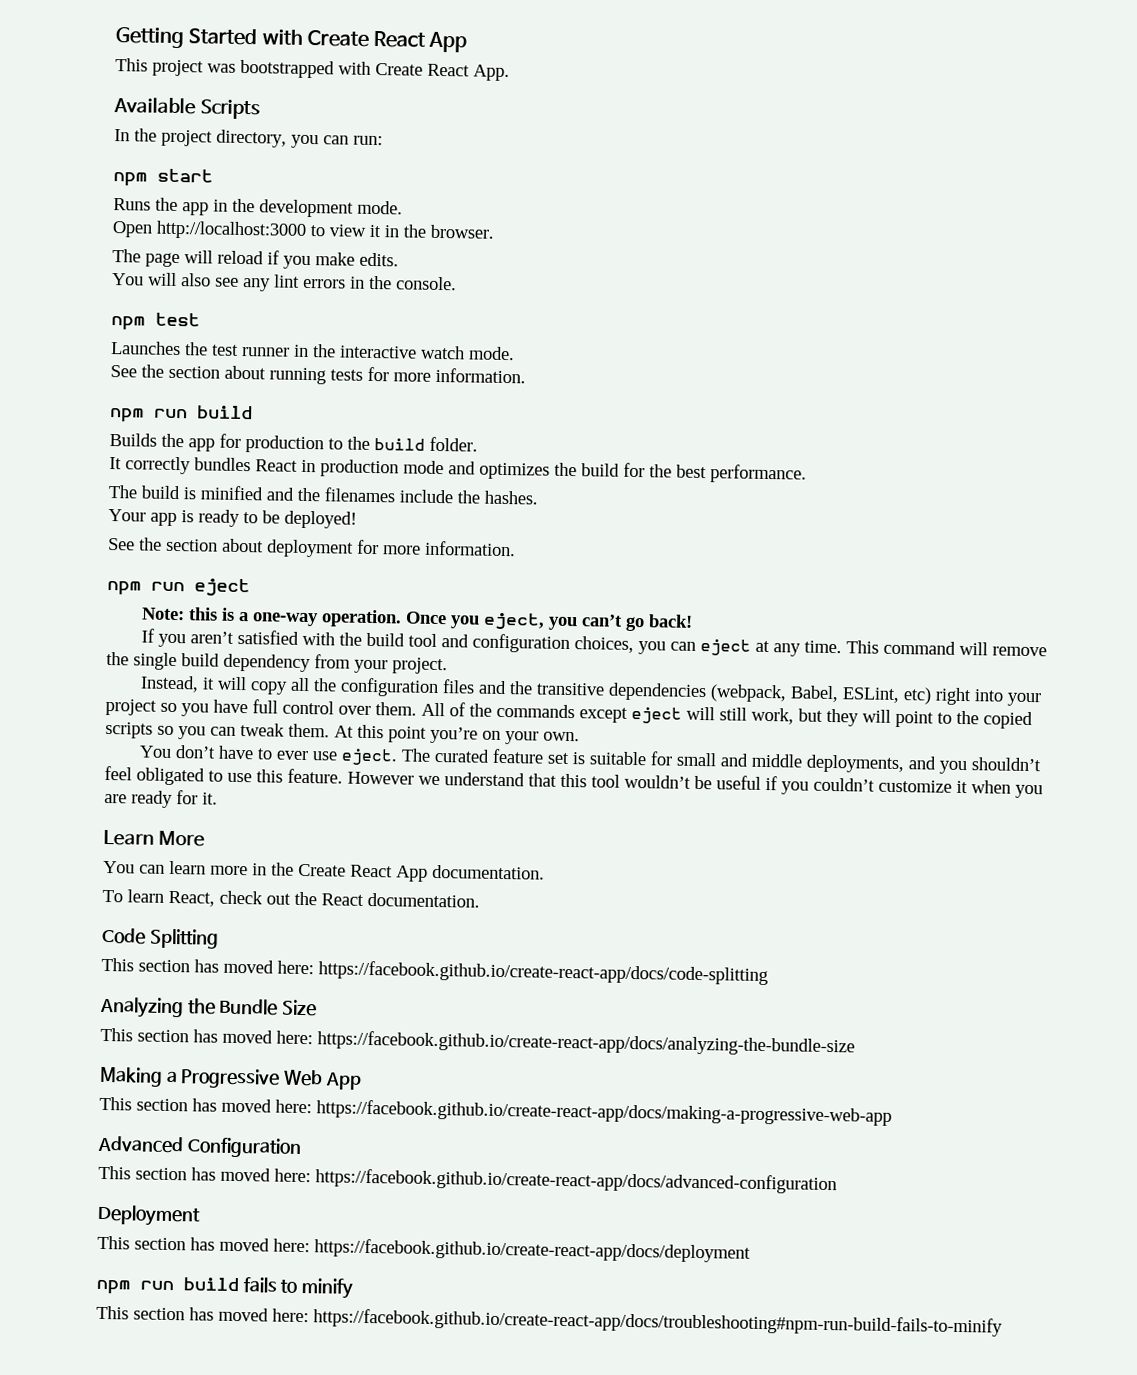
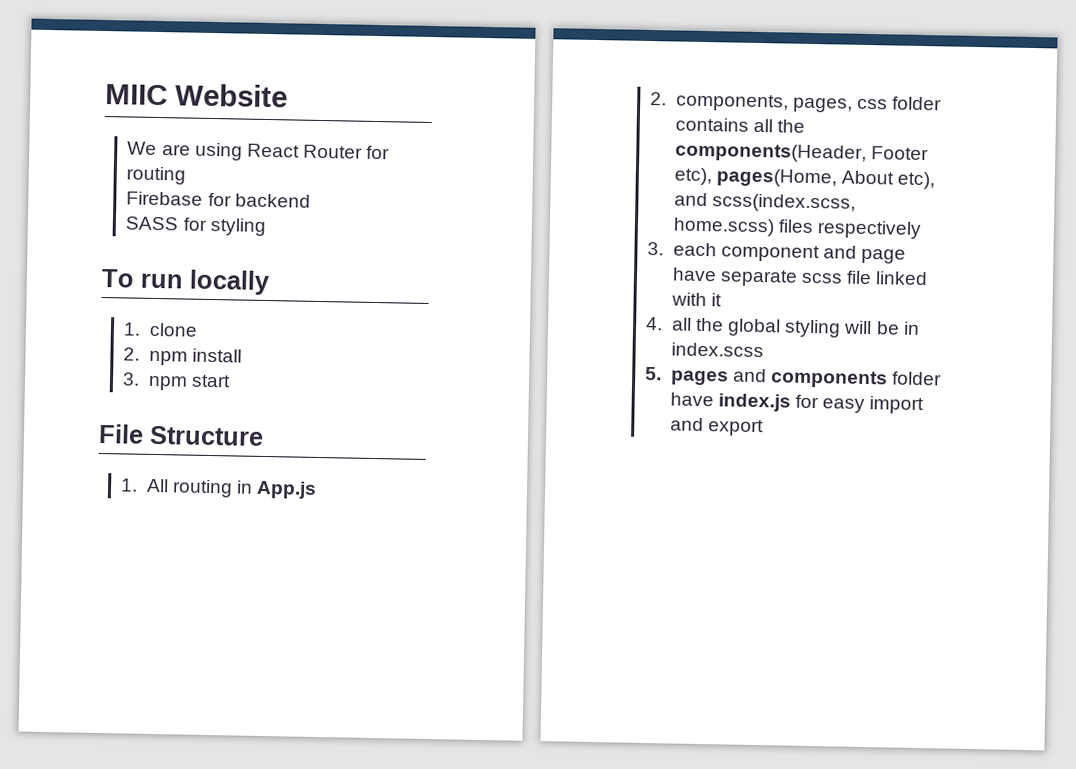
- Getting Started with Create React App
- This project was bootstrapped with Create React App.
- Available Scripts
- In the project directory, you can run:
- npm start
- Runs the app in the development mode.
- Open http://localhost:3000 to view it in the browser.
- The page will reload if you make edits.
- You will also see any lint errors in the console.
- npm test
- Launches the test runner in the interactive watch mode.
- See the section about running tests for more information.
- npm run build
- Builds the app for production to the build folder.
- It correctly bundles React in production mode and optimizes the build for the best performance.
- The build is minified and the filenames include the hashes.
- Your app is ready to be deployed!
- See the section about deployment for more information.
- npm run eject
- Note: this is a one-way operation. Once you eject, you can’t go back!
- If you aren’t satisfied with the build tool and configuration choices, you can eject at any time. This command will remove the single build dependency from your project.
- Instead, it will copy all the configuration files and the transitive dependencies (webpack, Babel, ESLint, etc) right into your project so you have full control over them. All of the commands except eject will still work, but they will point to the copied scripts so you can tweak them. At this point you’re on your own.
- You don’t have to ever use eject. The curated feature set is suitable for small and middle deployments, and you shouldn’t feel obligated to use this feature. However we understand that this tool wouldn’t be useful if you couldn’t customize it when you are ready for it.
- Learn More
- You can learn more in the Create React App documentation.
- To learn React, check out the React documentation.
- Code Splitting
- This section has moved here: https://facebook.github.io/create-react-app/docs/code-splitting
- Analyzing the Bundle Size
- This section has moved here: https://facebook.github.io/create-react-app/docs/analyzing-the-bundle-size
- Making a Progressive Web App
- This section has moved here: https://facebook.github.io/create-react-app/docs/making-a-progressive-web-app
- Advanced Configuration
- This section has moved here: https://facebook.github.io/create-react-app/docs/advanced-configuration
- Deployment
- This section has moved here: https://facebook.github.io/create-react-app/docs/deployment
- npm run build fails to minify
- This section has moved here: https://facebook.github.io/create-react-app/docs/troubleshooting#npm-run-build-fails-to-minify
+ MIIC Website
+ We are using React Router for routing
+ Firebase for backend
+ SASS for styling
+ To run locally
+ 1. clone
+ 2. npm install
+ 3. npm start
+ File Structure
+ 1. All routing in App.js
+ 2. components, pages, css folder contains all the components(Header, Footer etc), pages(Home, About etc), and scss(index.scss, home.scss) files respectively
+ 3. each component and page have separate scss file linked with it
+ 4. all the global styling will be in index.scss
+ 5. pages and components folder have index.js for easy import and export

